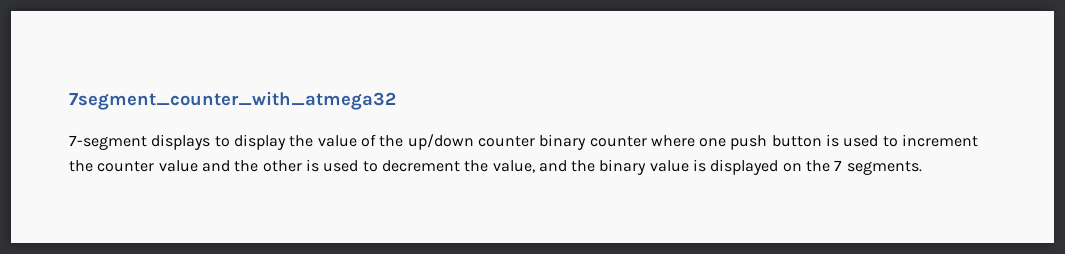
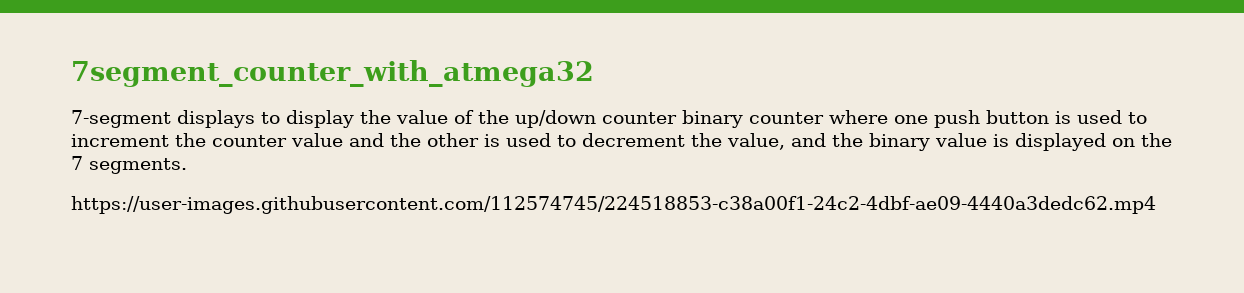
+ https://user-images.githubusercontent.com/112574745/224518853-c38a00f1-24c2-4dbf-ae09-4440a3dedc62.mp4

